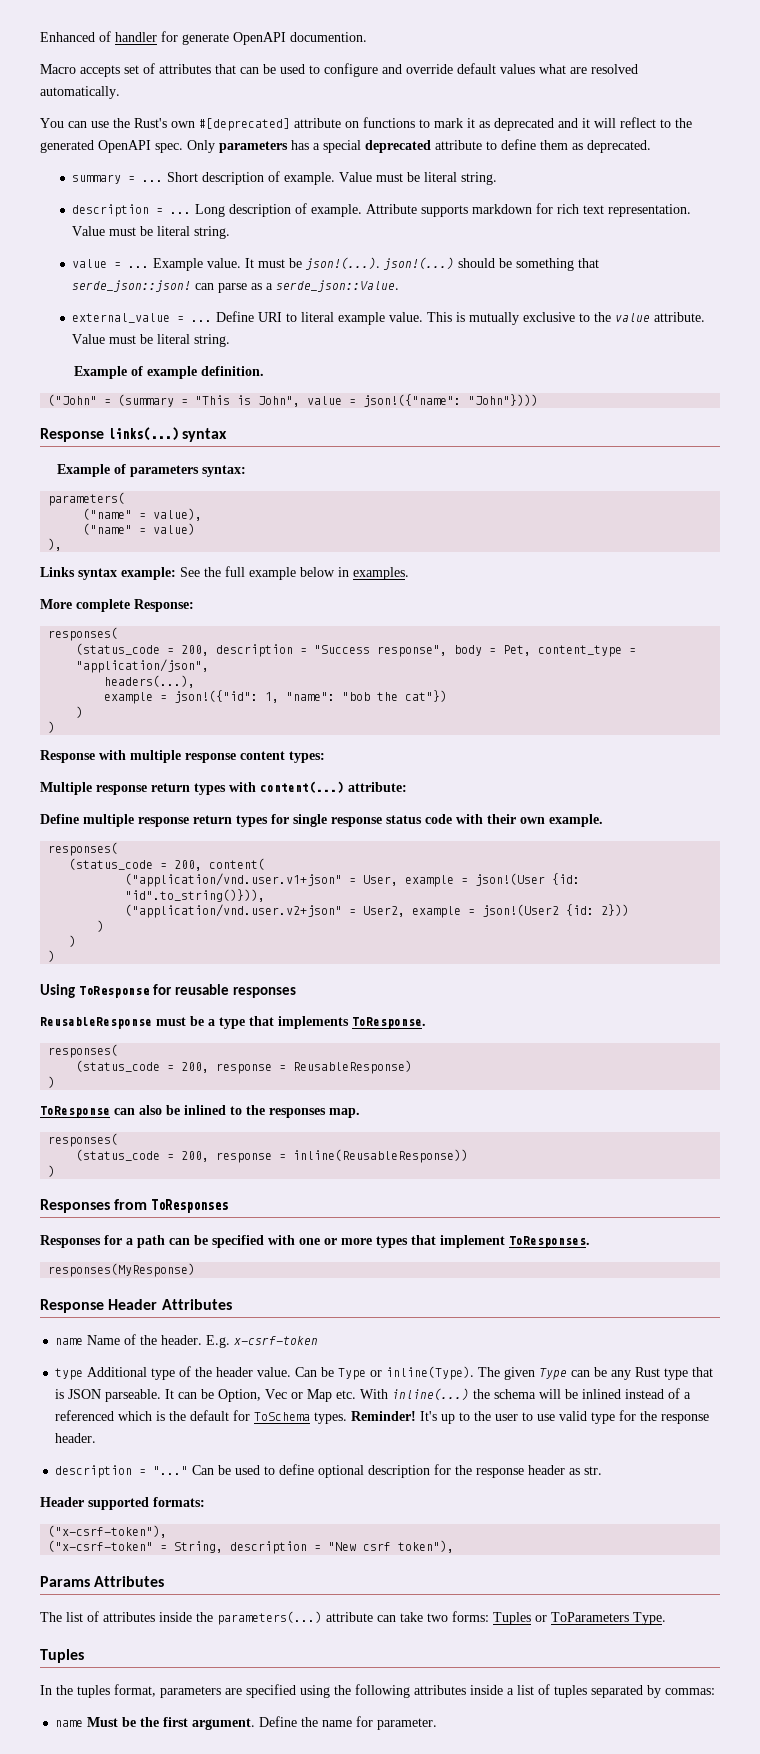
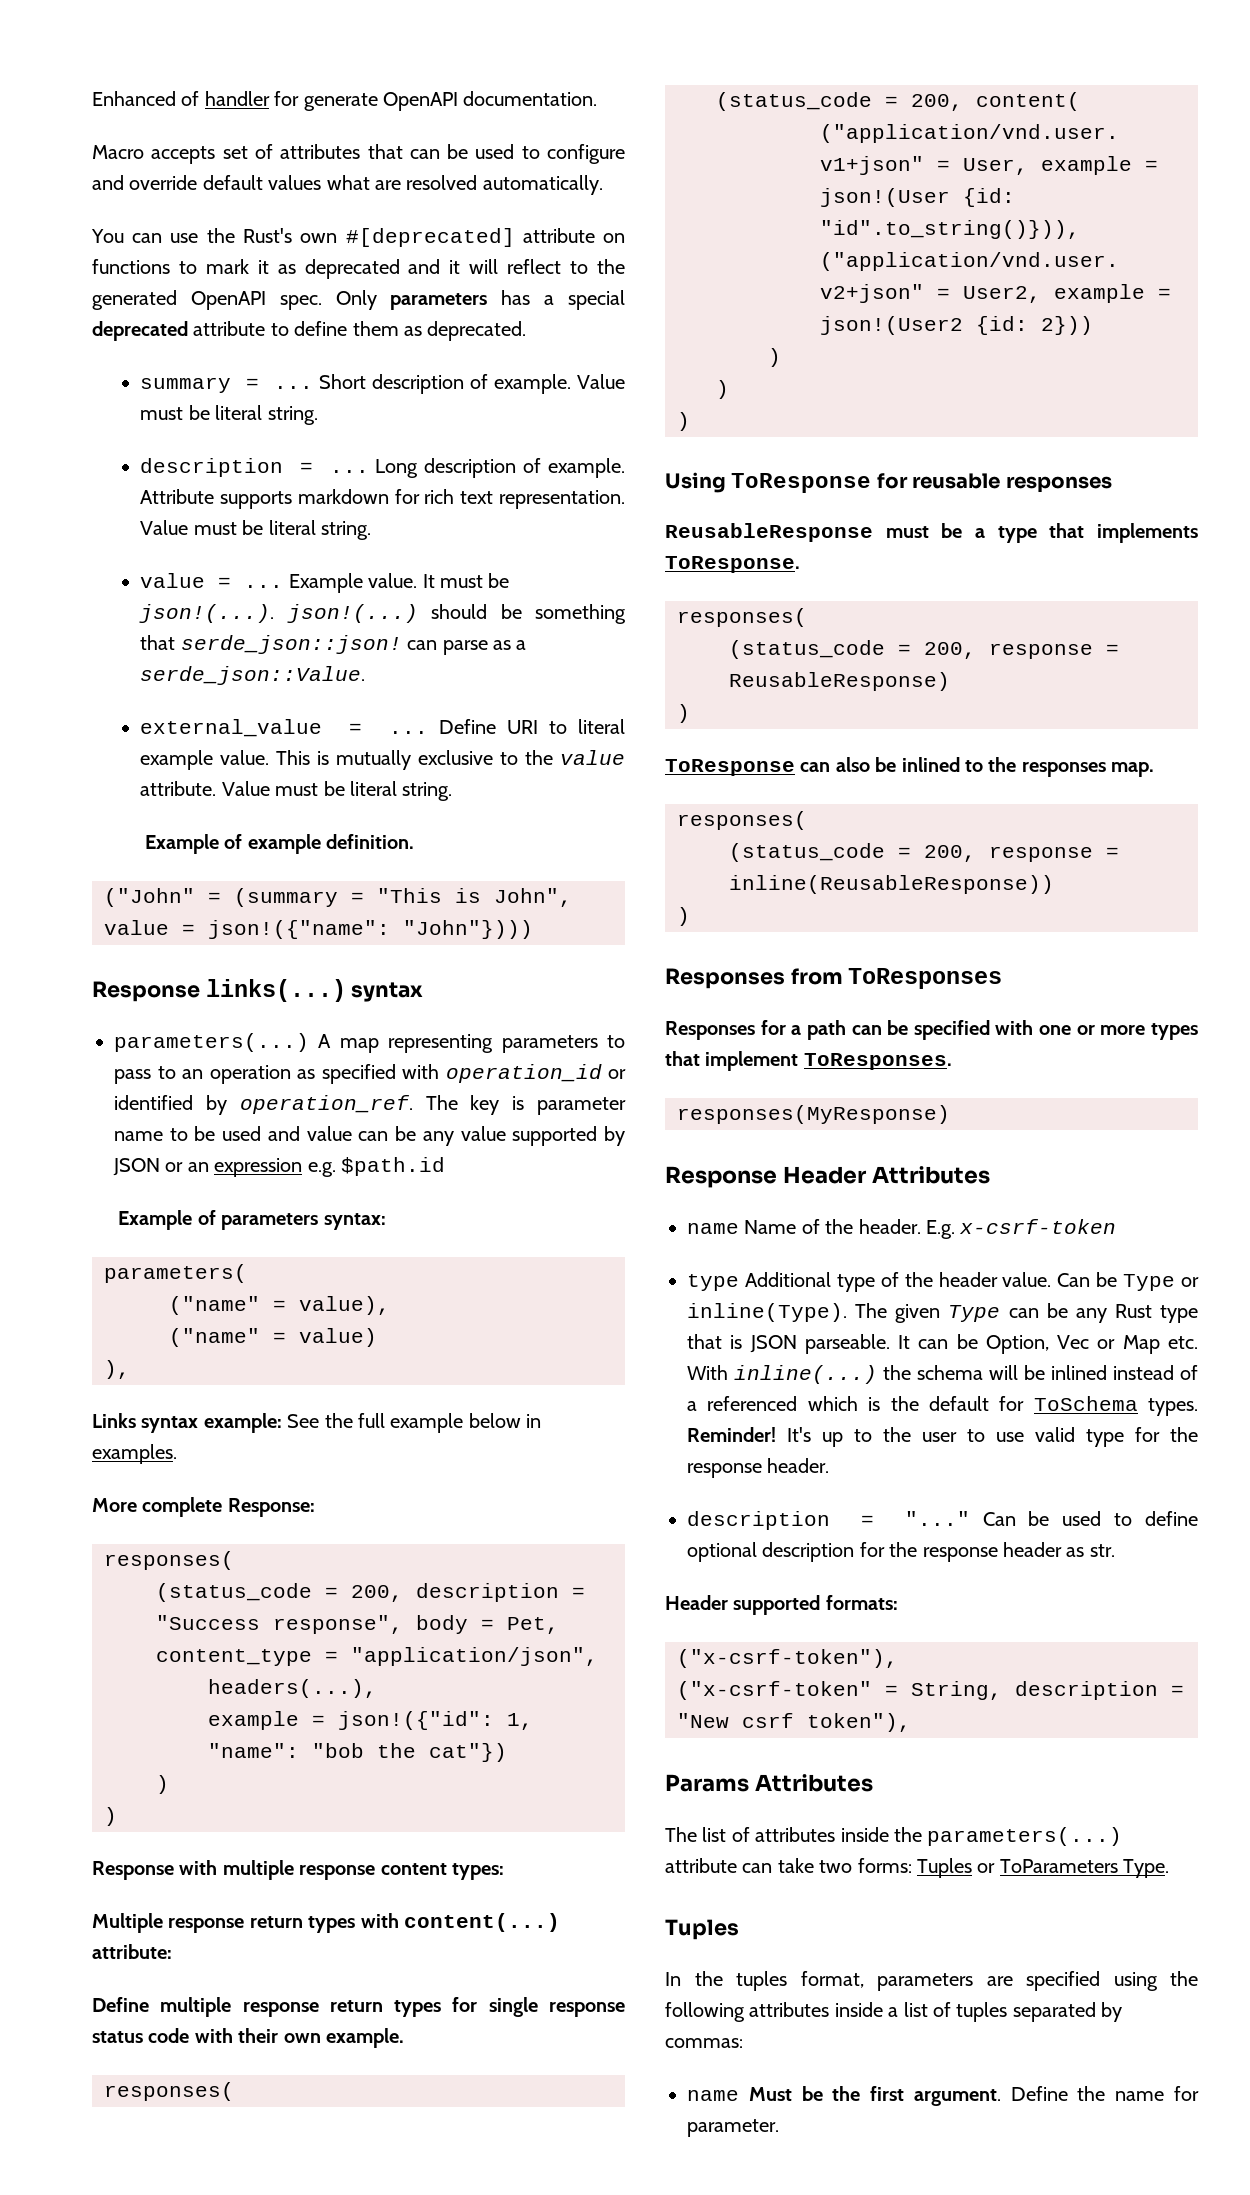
- Enhanced of handler for generate OpenAPI documention.
+ Enhanced of handler for generate OpenAPI documentation.
+ parameters(...) A map representing parameters to pass to an operation as specified with operation_id or identified by operation_ref. The key is parameter name to be used and value can be any value supported by JSON or an expression e.g. $path.id

